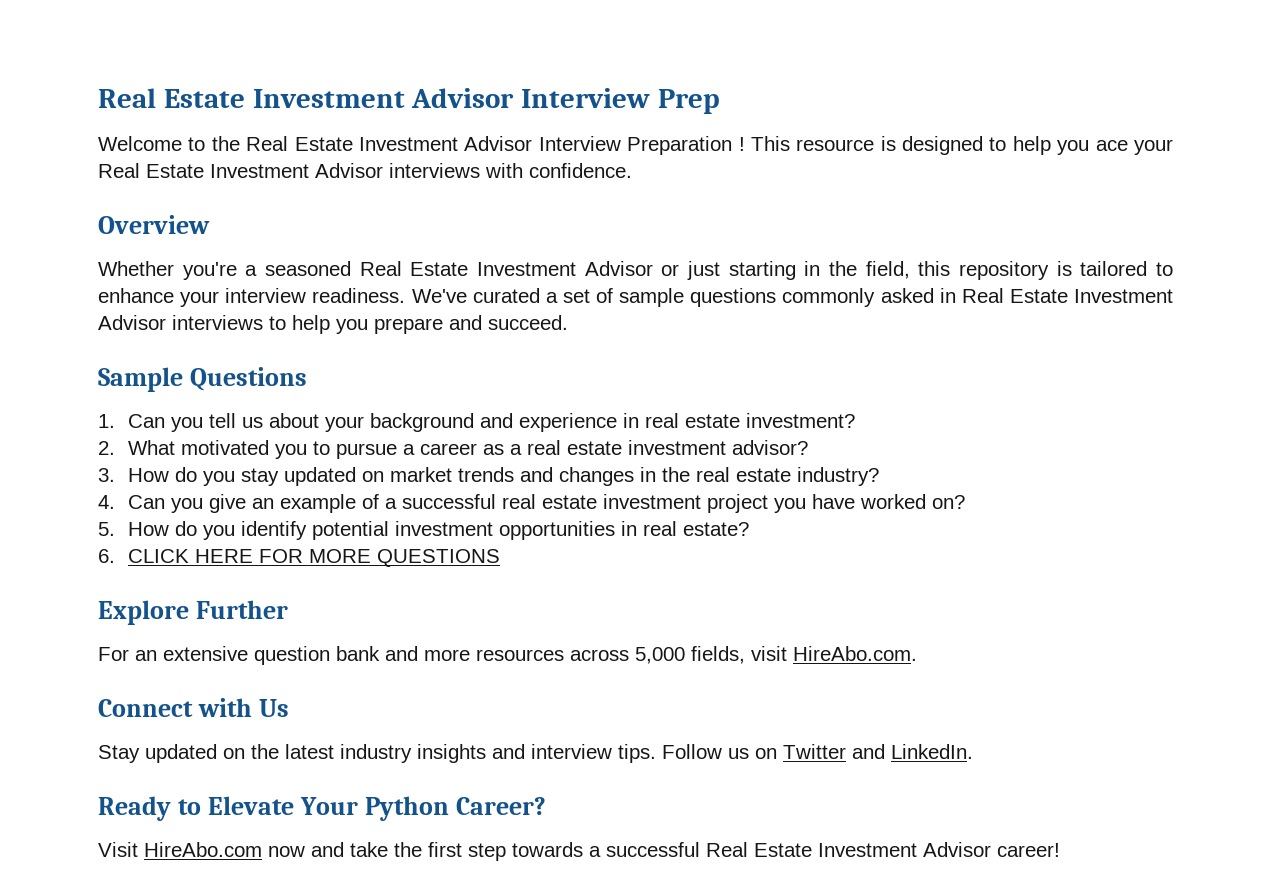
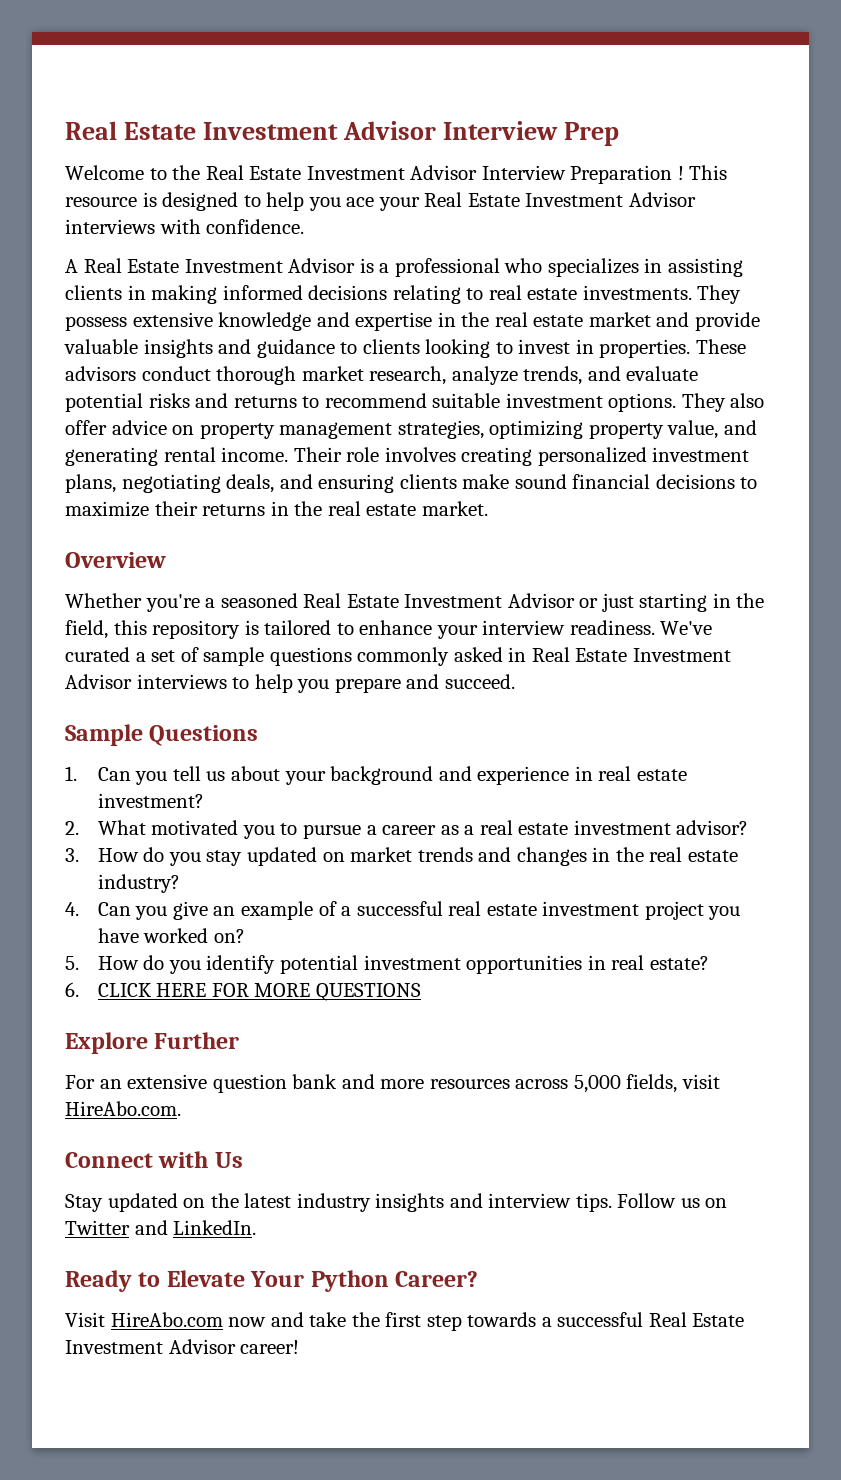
+ A Real Estate Investment Advisor is a professional who specializes in assisting clients in making informed decisions relating to real estate investments. They possess extensive knowledge and expertise in the real estate market and provide valuable insights and guidance to clients looking to invest in properties. These advisors conduct thorough market research, analyze trends, and evaluate potential risks and returns to recommend suitable investment options. They also offer advice on property management strategies, optimizing property value, and generating rental income. Their role involves creating personalized investment plans, negotiating deals, and ensuring clients make sound financial decisions to maximize their returns in the real estate market.

